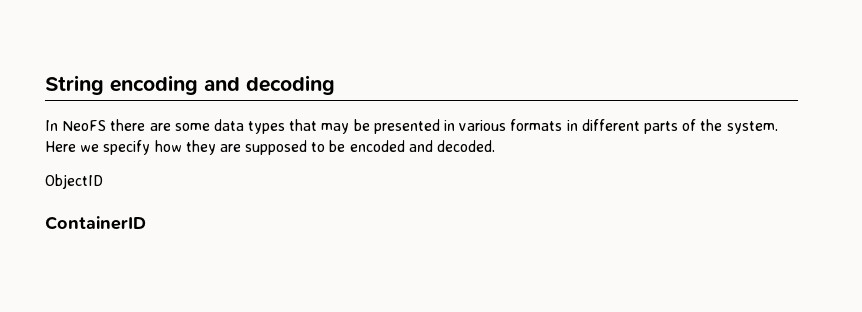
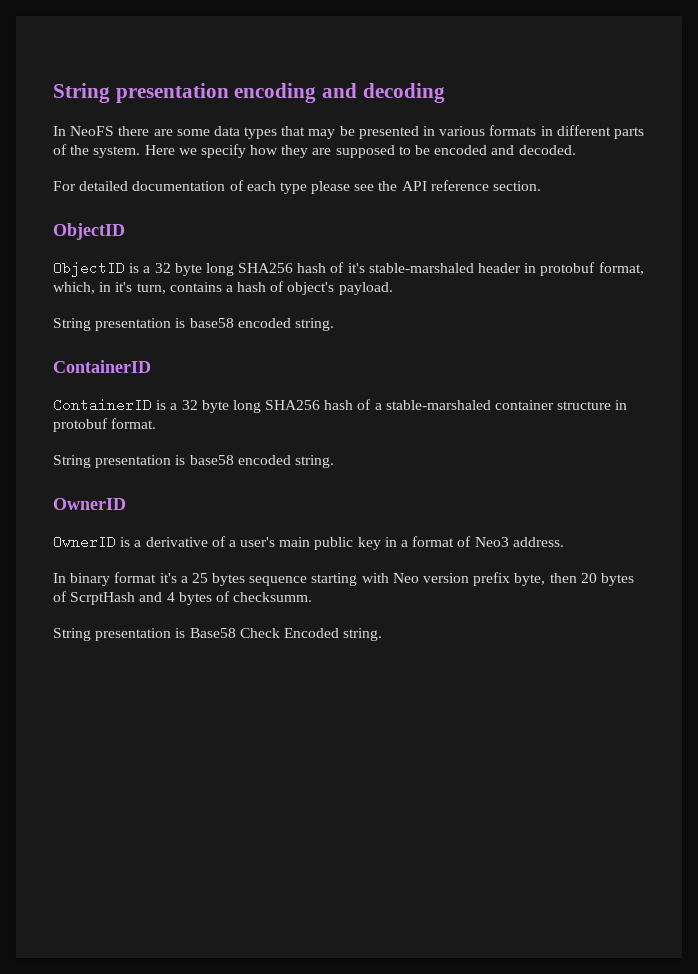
- String encoding and decoding
+ String presentation encoding and decoding
+ For detailed documentation of each type please see the API reference section.
  ObjectID
+ ObjectID is a 32 byte long SHA256 hash of it's stable-marshaled header in protobuf format, which, in it's turn, contains a hash of object's payload.
+ String presentation is base58 encoded string.
  ContainerID
+ ContainerID is a 32 byte long SHA256 hash of a stable-marshaled container structure in protobuf format.
+ String presentation is base58 encoded string.
+ OwnerID
+ OwnerID is a derivative of a user's main public key in a format of Neo3 address.
+ In binary format it's a 25 bytes sequence starting with Neo version prefix byte, then 20 bytes of ScrptHash and 4 bytes of checksumm.
+ String presentation is Base58 Check Encoded string.

